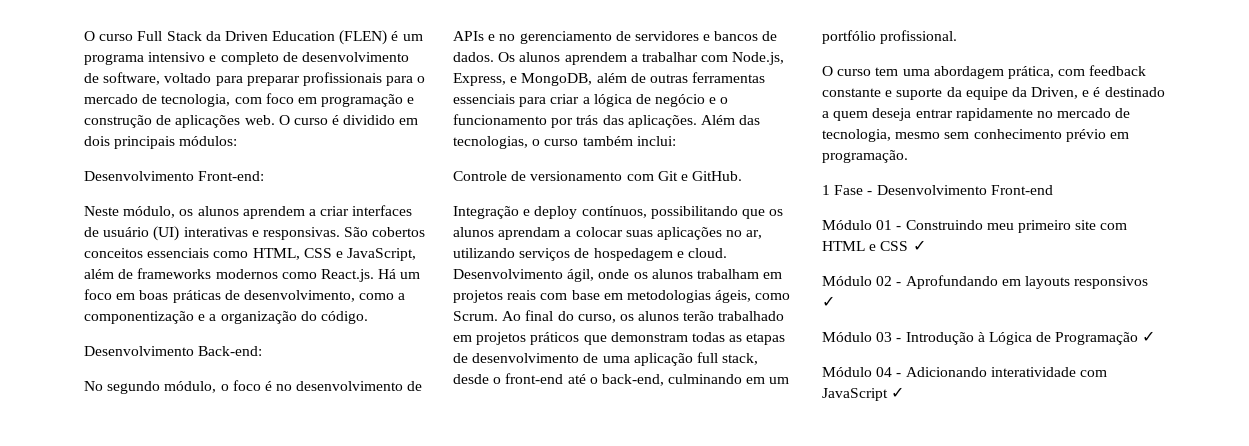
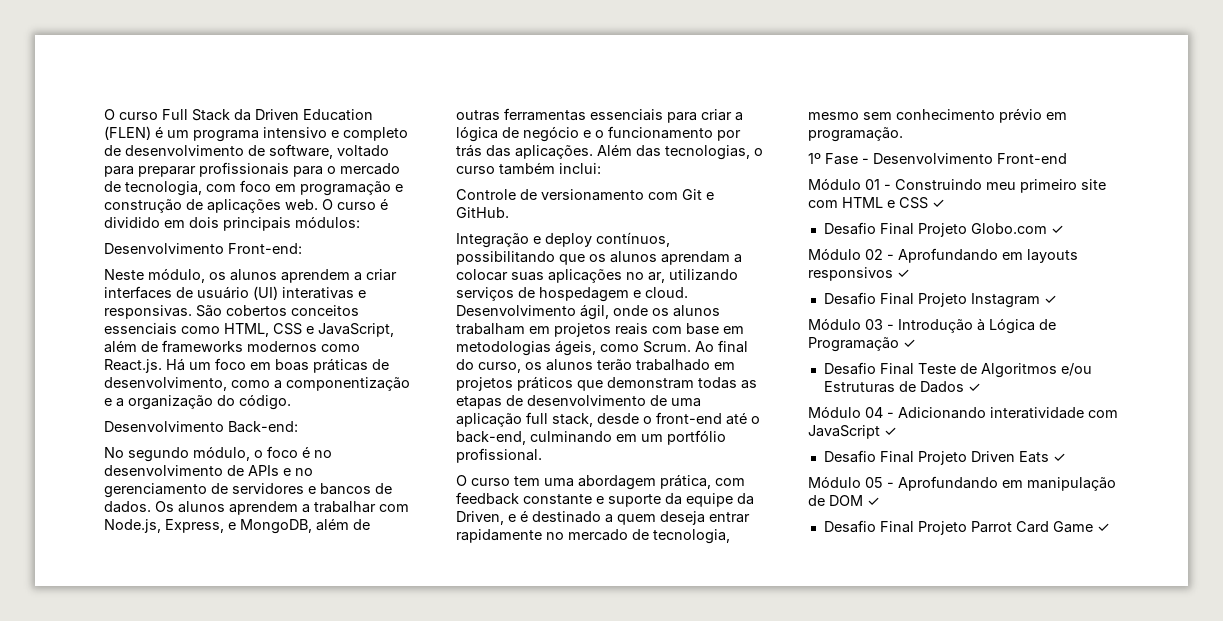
- 1 Fase - Desenvolvimento Front-end
+ 1º Fase - Desenvolvimento Front-end
+ Desafio Final Projeto Globo.com ✓
+ Desafio Final Projeto Instagram ✓
+ Desafio Final Teste de Algoritmos e/ou Estruturas de Dados ✓
+ Desafio Final Projeto Driven Eats ✓
+ Módulo 05 - Aprofundando em manipulação de DOM ✓
+ Desafio Final Projeto Parrot Card Game ✓

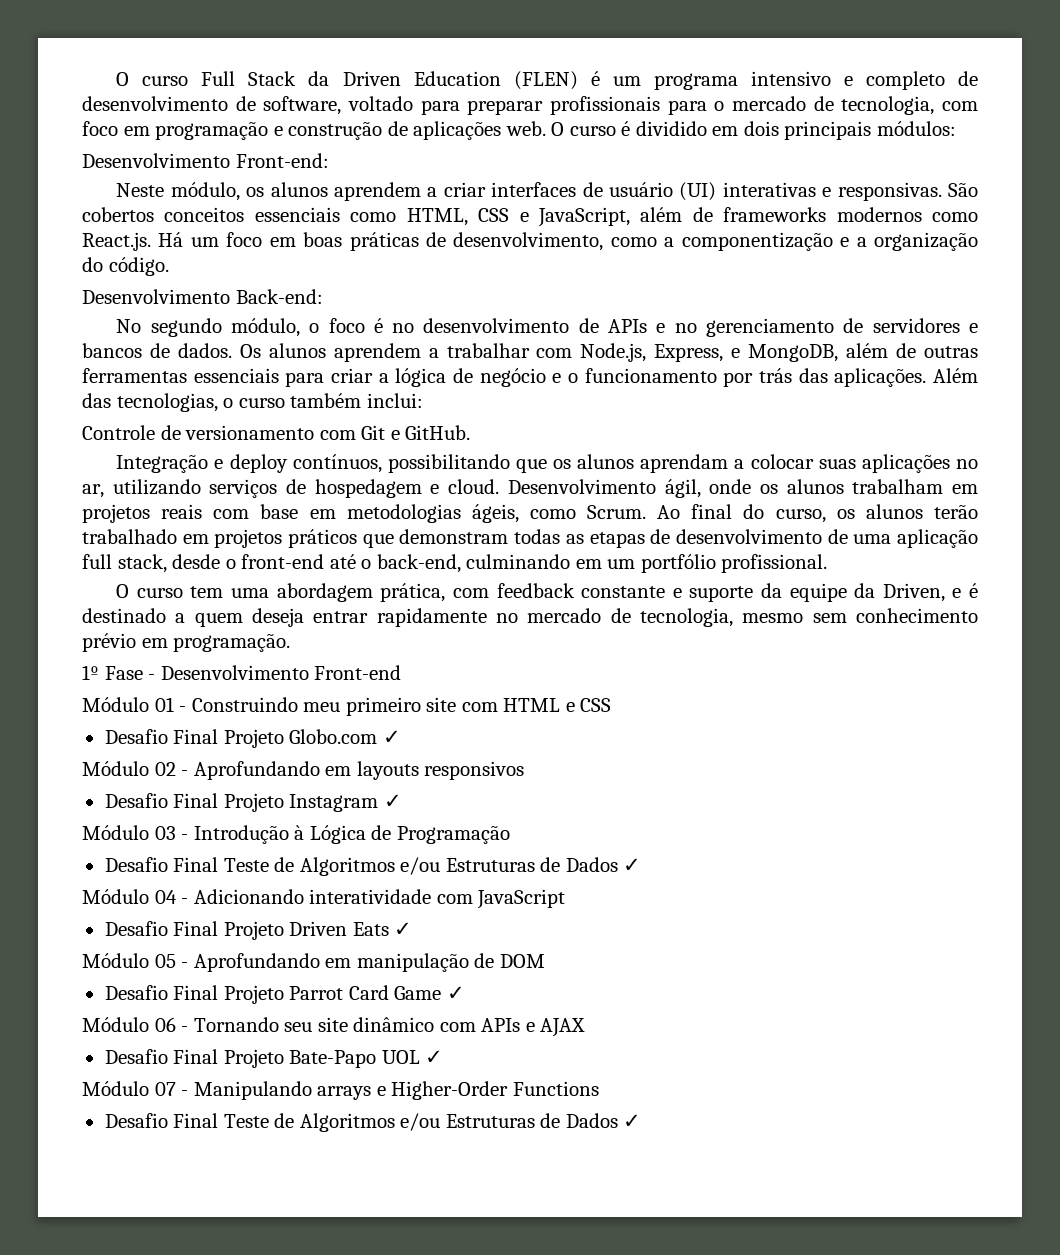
- Módulo 01 - Construindo meu primeiro site com HTML e CSS ✓
+ Módulo 01 - Construindo meu primeiro site com HTML e CSS
- Módulo 02 - Aprofundando em layouts responsivos ✓
+ Módulo 02 - Aprofundando em layouts responsivos
- Módulo 03 - Introdução à Lógica de Programação ✓
+ Módulo 03 - Introdução à Lógica de Programação
- Módulo 04 - Adicionando interatividade com JavaScript ✓
+ Módulo 04 - Adicionando interatividade com JavaScript
- Módulo 05 - Aprofundando em manipulação de DOM ✓
+ Módulo 05 - Aprofundando em manipulação de DOM
+ Módulo 06 - Tornando seu site dinâmico com APIs e AJAX
+ Desafio Final Projeto Bate-Papo UOL ✓
+ Módulo 07 - Manipulando arrays e Higher-Order Functions
+ Desafio Final Teste de Algoritmos e/ou Estruturas de Dados ✓

